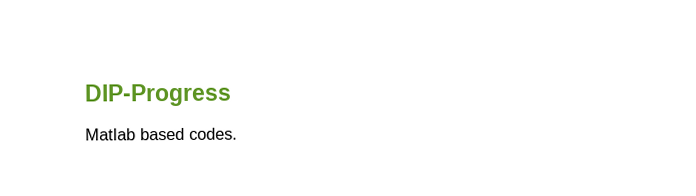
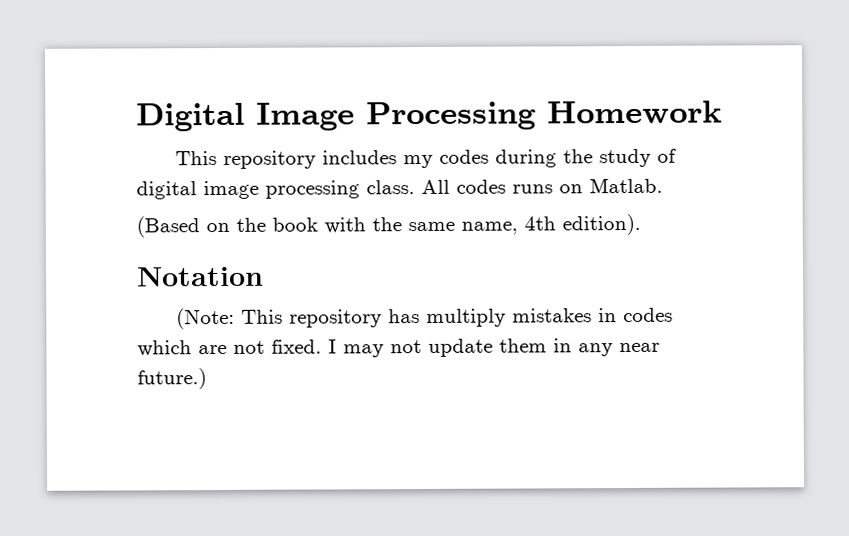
- DIP-Progress
- Matlab based codes.
+ Digital Image Processing Homework
+ This repository includes my codes during the study of digital image processing class. All codes runs on Matlab.
+ (Based on the book with the same name, 4th edition).
+ Notation
+ (Note: This repository has multiply mistakes in codes which are not fixed. I may not update them in any near future.)

